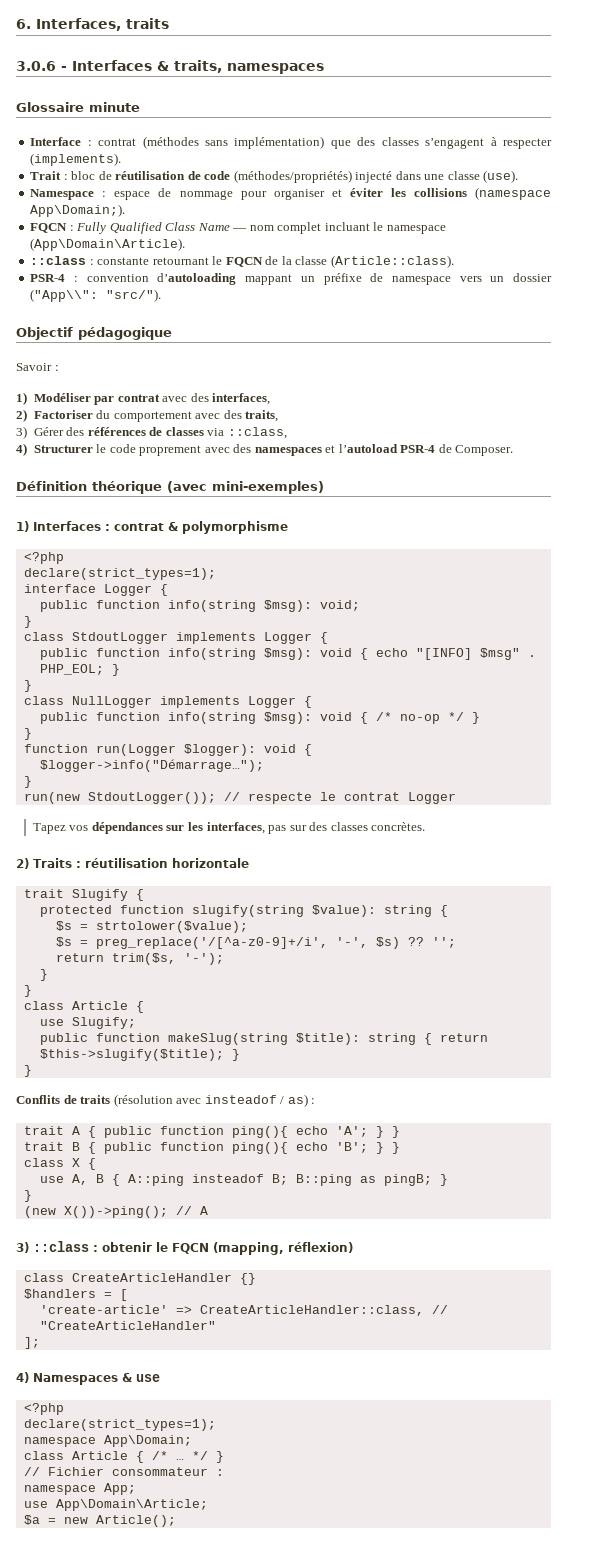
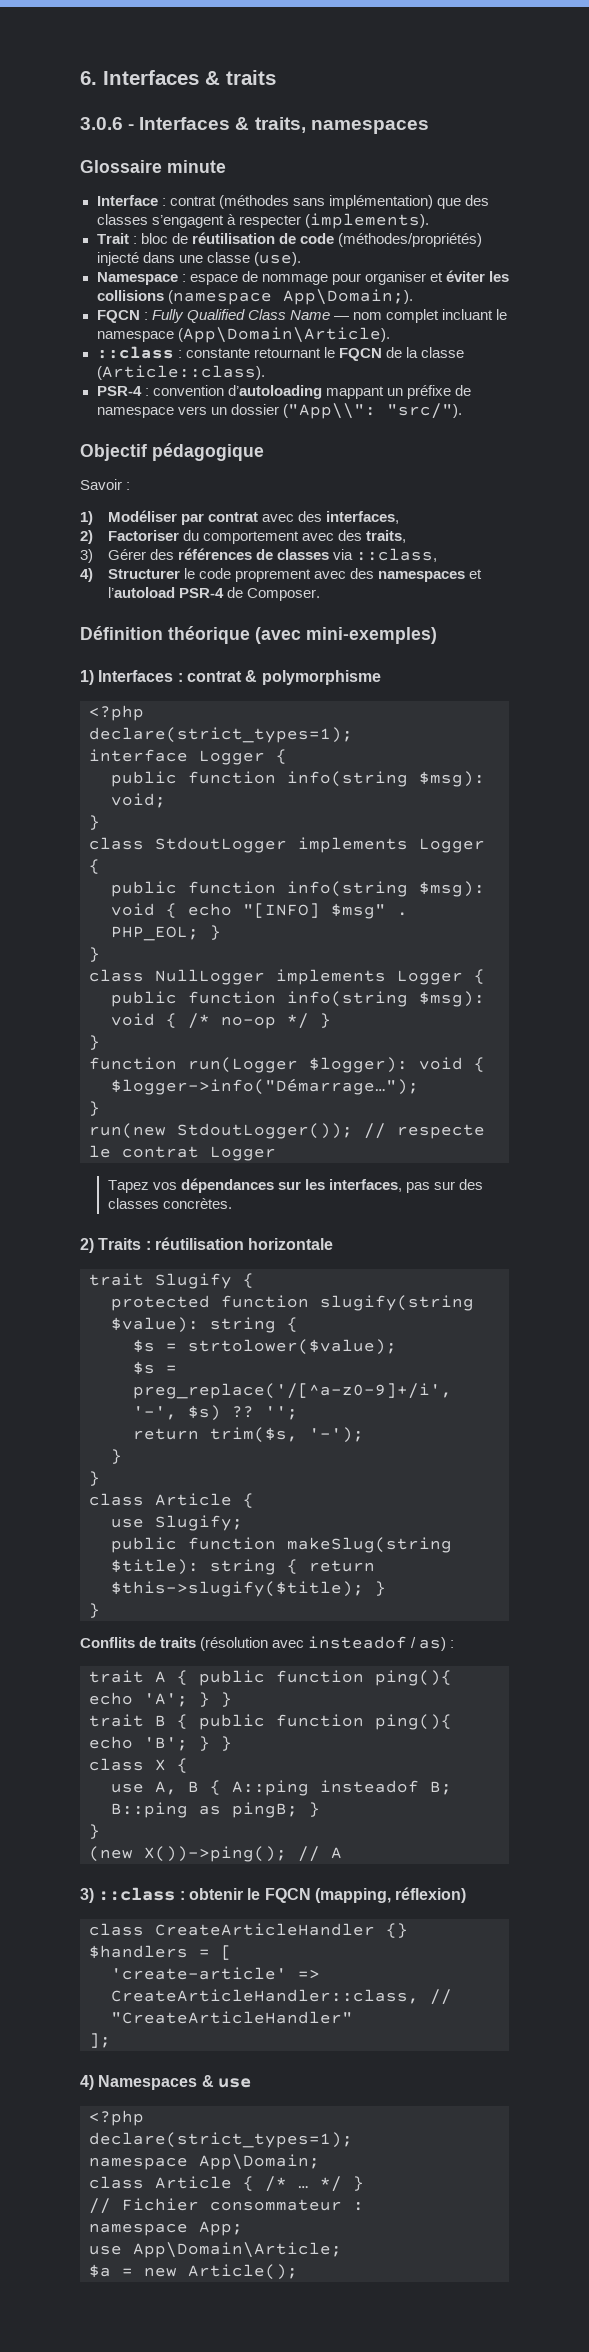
- 6. Interfaces, traits
+ 6. Interfaces & traits

